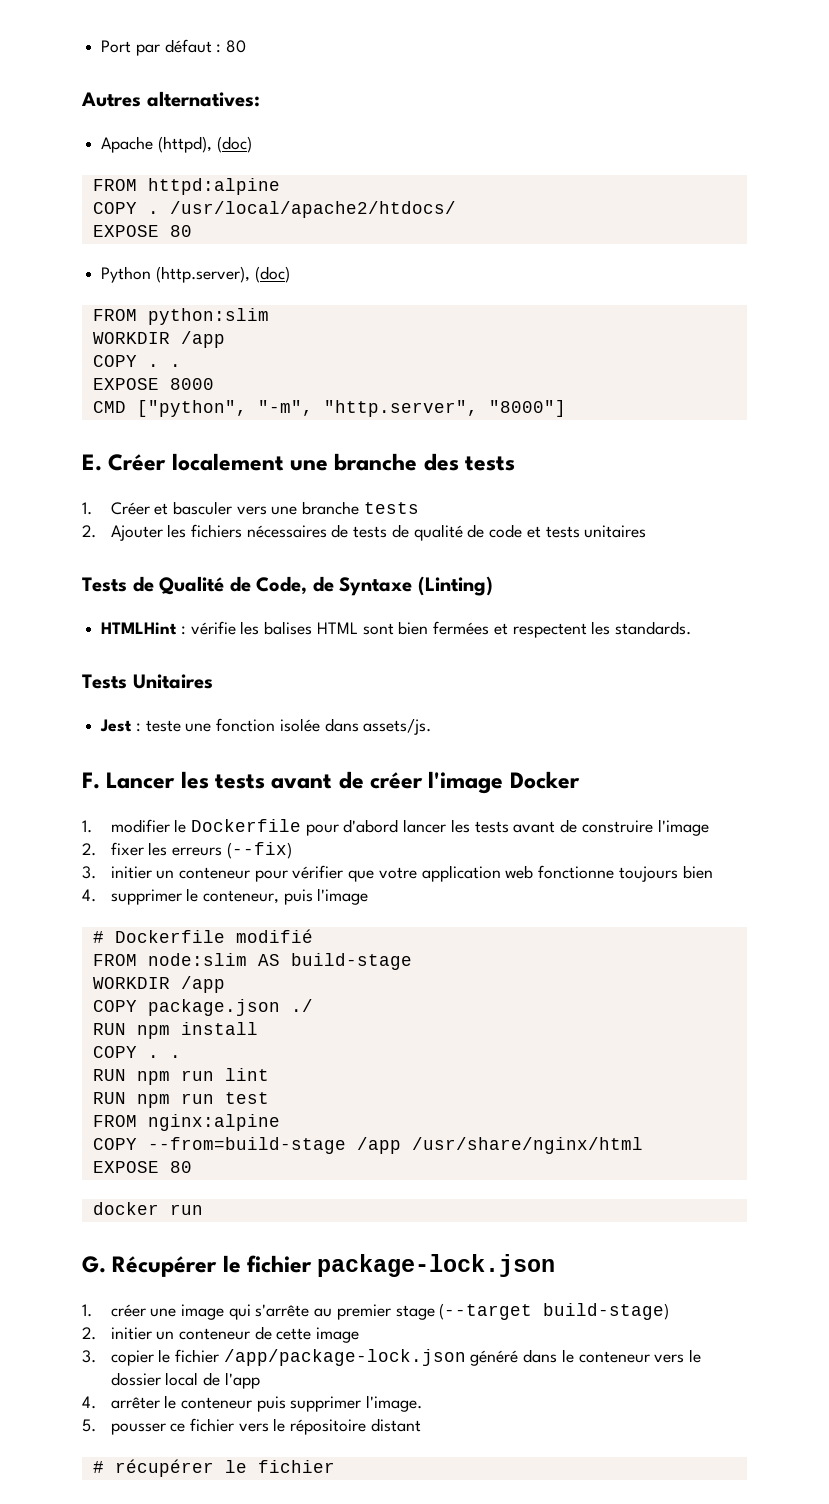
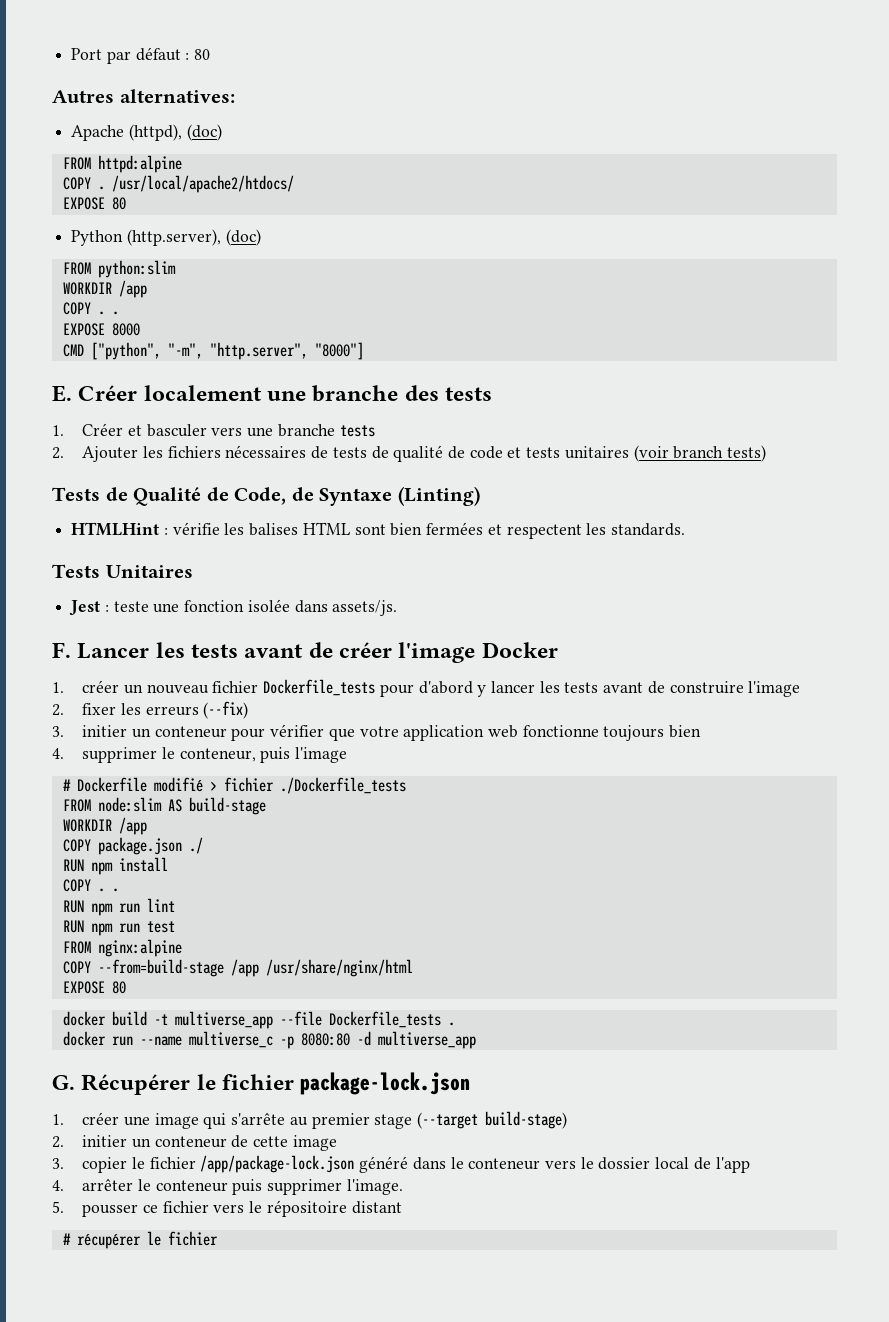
- 2. Ajouter les fichiers nécessaires de tests de qualité de code et tests unitaires
+ 2. Ajouter les fichiers nécessaires de tests de qualité de code et tests unitaires (voir branch tests)
- 1. modifier le Dockerfile pour d'abord lancer les tests avant de construire l'image
+ 1. créer un nouveau fichier Dockerfile_tests pour d'abord y lancer les tests avant de construire l'image
- # Dockerfile modifié
+ # Dockerfile modifié > fichier ./Dockerfile_tests
- docker run
+ docker build -t multiverse_app --file Dockerfile_tests .
+ docker run --name multiverse_c -p 8080:80 -d multiverse_app

